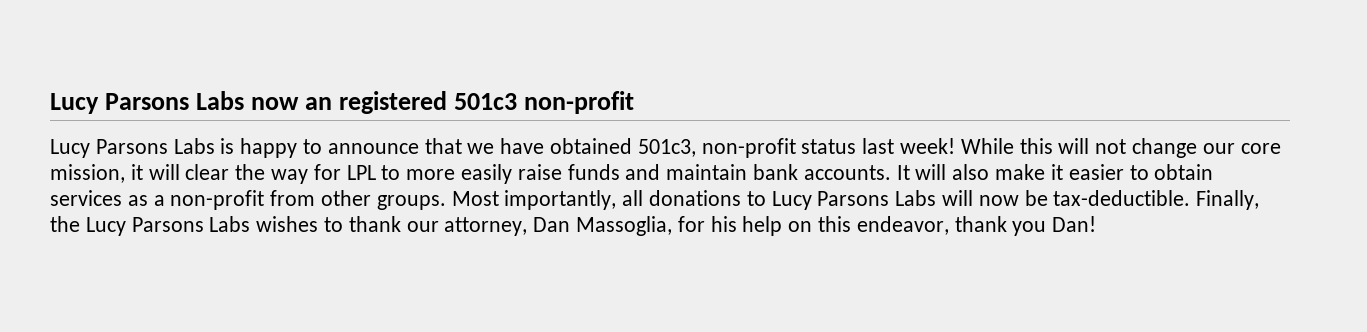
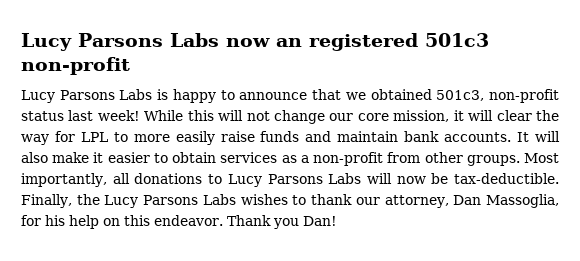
- Lucy Parsons Labs is happy to announce that we have obtained 501c3, non-profit status last week!
+ Lucy Parsons Labs is happy to announce that we obtained 501c3, non-profit status last week!
- Finally, the Lucy Parsons Labs wishes to thank our attorney, Dan Massoglia, for his help on this endeavor, thank you Dan!
+ Finally, the Lucy Parsons Labs wishes to thank our attorney, Dan Massoglia, for his help on this endeavor. Thank you Dan!

